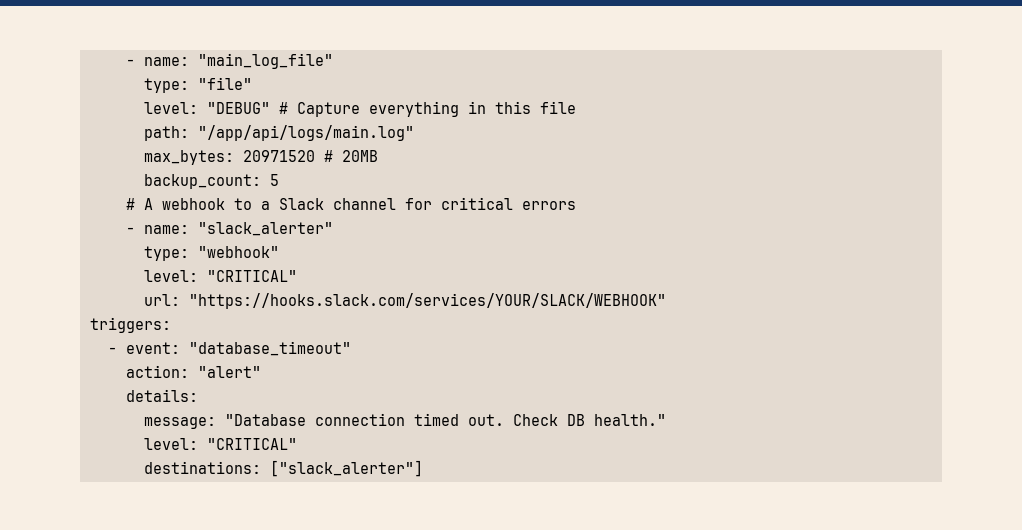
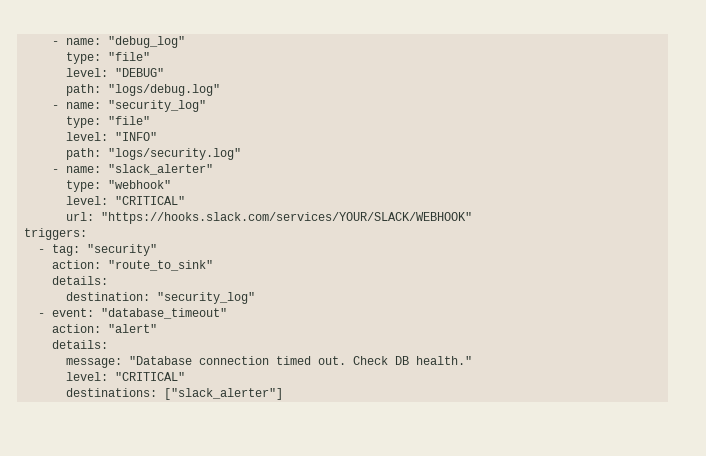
- - name: "main_log_file"
+ - name: "debug_log"
- level: "DEBUG" # Capture everything in this file
- path: "/app/api/logs/main.log"
- max_bytes: 20971520 # 20MB
- backup_count: 5
- # A webhook to a Slack channel for critical errors
+ level: "DEBUG"
+ path: "logs/debug.log"
+ - name: "security_log"
+ type: "file"
+ level: "INFO"
+ path: "logs/security.log"
+ - tag: "security"
+ action: "route_to_sink"
+ details:
+ destination: "security_log"

